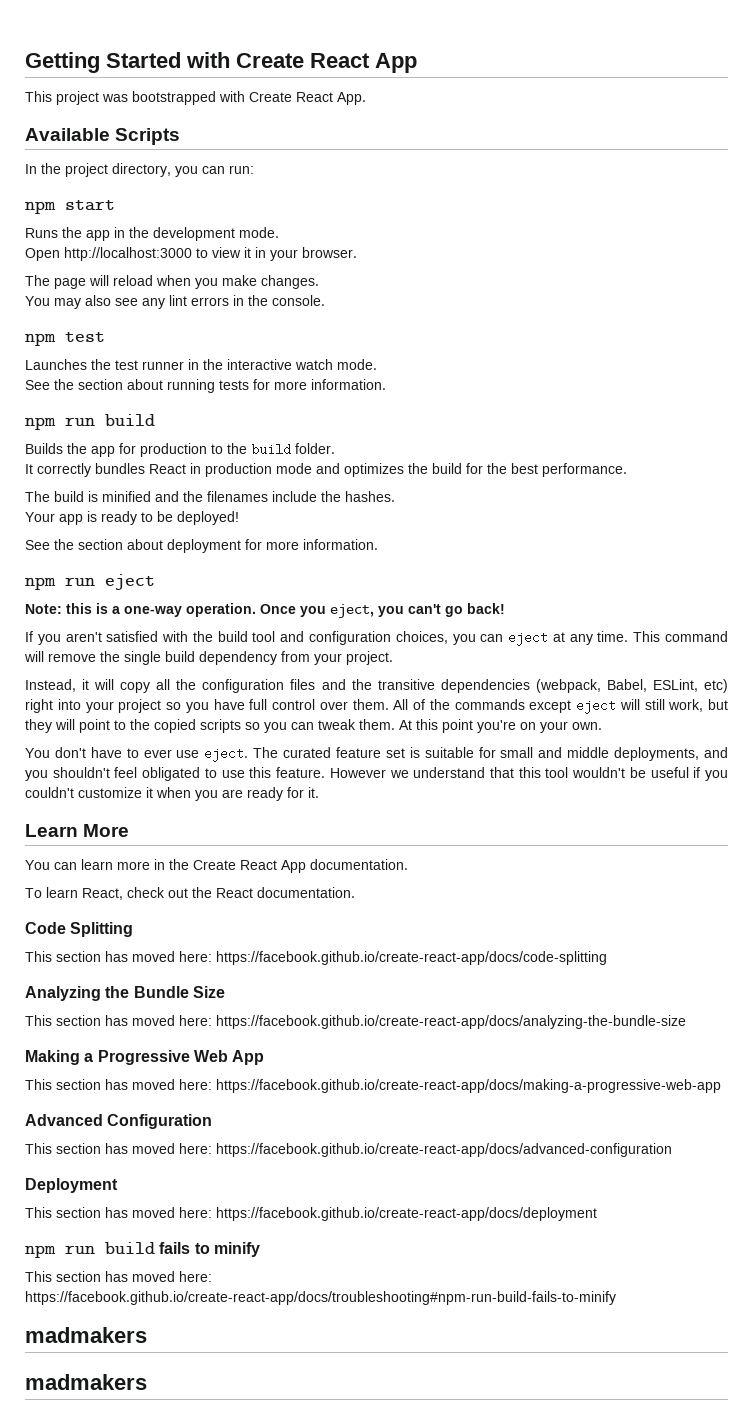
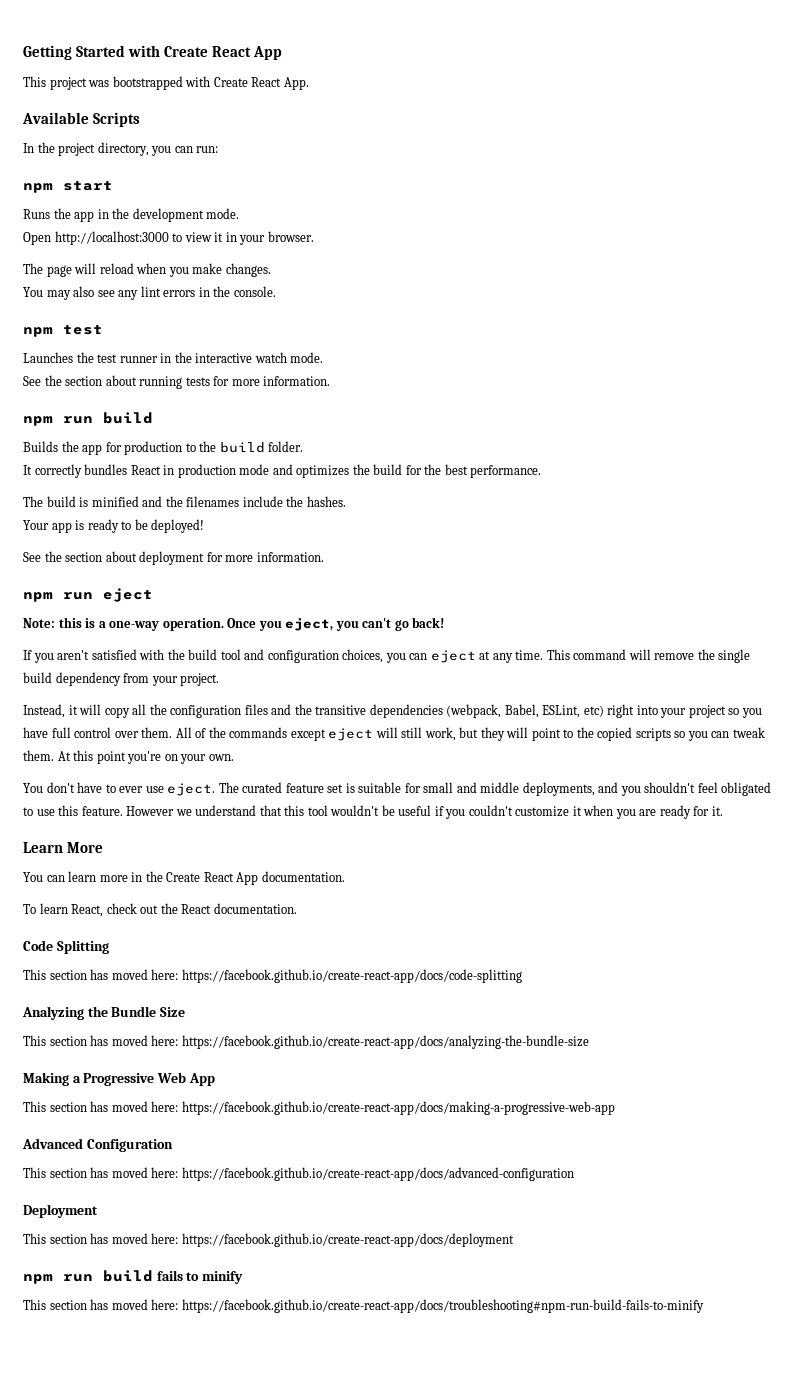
  This section has moved here: https://facebook.github.io/create-react-app/docs/troubleshooting#npm-run-build-fails-to-minify
- madmakers
- madmakers

